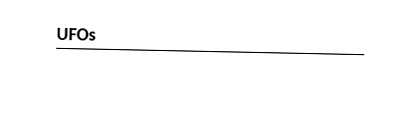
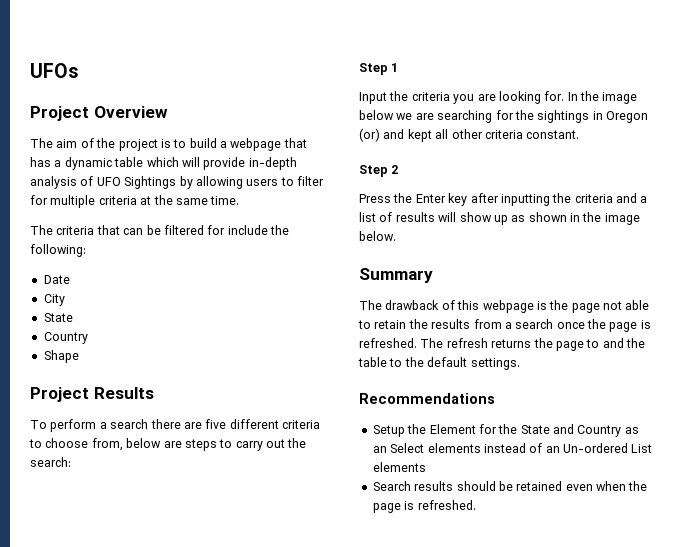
+ Project Overview
+ The aim of the project is to build a webpage that has a dynamic table which will provide in-depth analysis of UFO Sightings by allowing users to filter for multiple criteria at the same time.
+ The criteria that can be filtered for include the following:
+ Date
+ City
+ State
+ Country
+ Shape
+ Project Results
+ To perform a search there are five different criteria to choose from, below are steps to carry out the search:
+ Step 1
+ Input the criteria you are looking for. In the image below we are searching for the sightings in Oregon (or) and kept all other criteria constant.
+ Step 2
+ Press the Enter key after inputting the criteria and a list of results will show up as shown in the image below.
+ Summary
+ The drawback of this webpage is the page not able to retain the results from a search once the page is refreshed. The refresh returns the page to and the table to the default settings.
+ Recommendations
+ Setup the Element for the State and Country as an Select elements instead of an Un-ordered List elements
+ Search results should be retained even when the page is refreshed.

